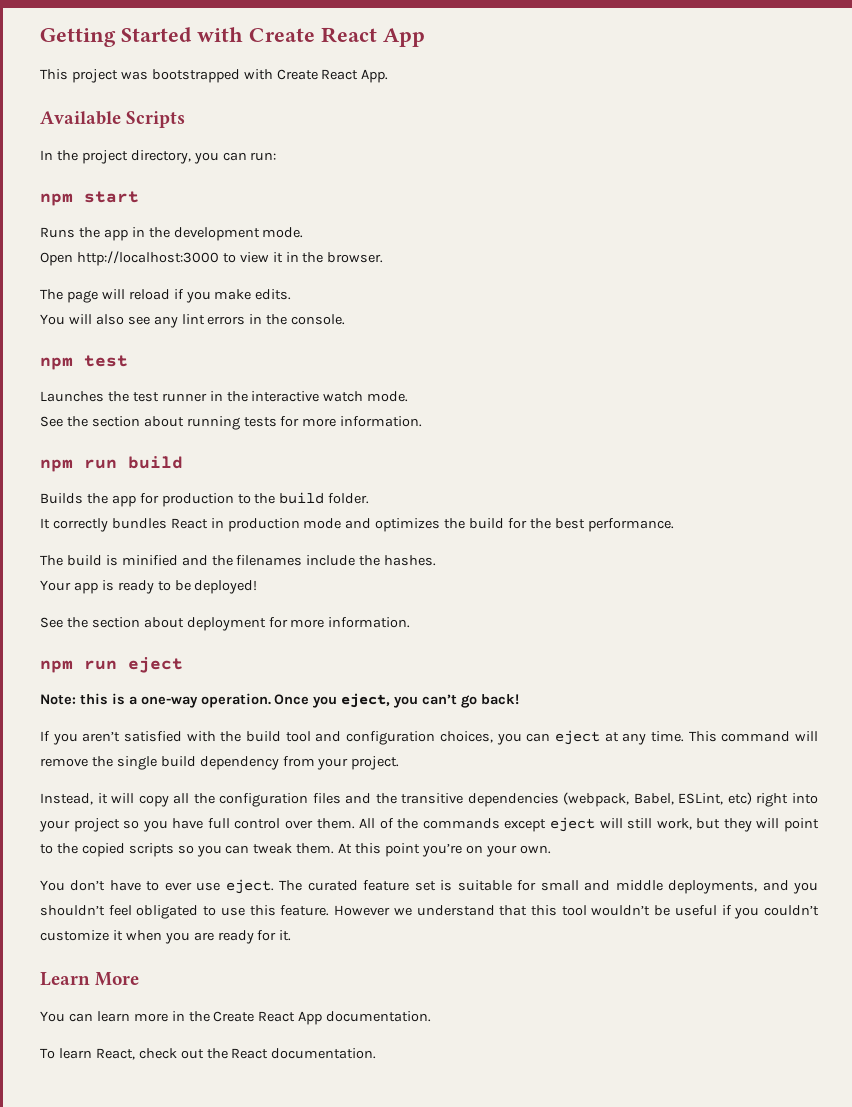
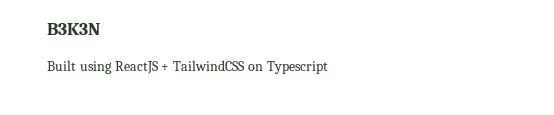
- Getting Started with Create React App
- This project was bootstrapped with Create React App.
- Available Scripts
- In the project directory, you can run:
- npm start
- Runs the app in the development mode.
- Open http://localhost:3000 to view it in the browser.
- The page will reload if you make edits.
- You will also see any lint errors in the console.
- npm test
- Launches the test runner in the interactive watch mode.
- See the section about running tests for more information.
- npm run build
- Builds the app for production to the build folder.
- It correctly bundles React in production mode and optimizes the build for the best performance.
- The build is minified and the filenames include the hashes.
- Your app is ready to be deployed!
- See the section about deployment for more information.
- npm run eject
- Note: this is a one-way operation. Once you eject, you can’t go back!
- If you aren’t satisfied with the build tool and configuration choices, you can eject at any time. This command will remove the single build dependency from your project.
- Instead, it will copy all the configuration files and the transitive dependencies (webpack, Babel, ESLint, etc) right into your project so you have full control over them. All of the commands except eject will still work, but they will point to the copied scripts so you can tweak them. At this point you’re on your own.
- You don’t have to ever use eject. The curated feature set is suitable for small and middle deployments, and you shouldn’t feel obligated to use this feature. However we understand that this tool wouldn’t be useful if you couldn’t customize it when you are ready for it.
- Learn More
- You can learn more in the Create React App documentation.
- To learn React, check out the React documentation.
+ B3K3N
+ Built using ReactJS + TailwindCSS on Typescript

